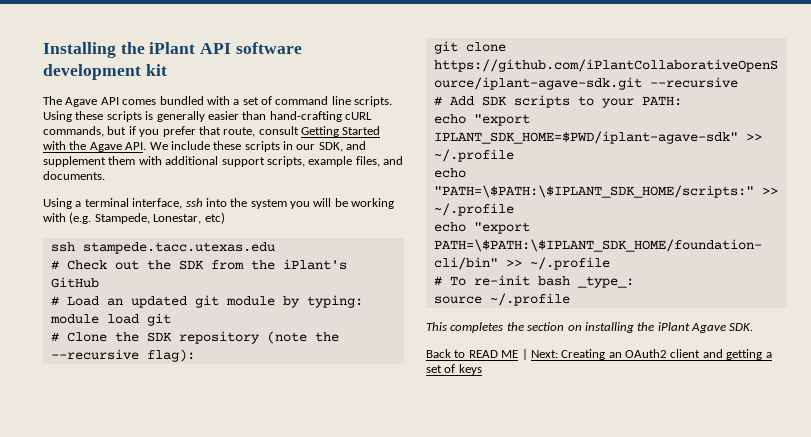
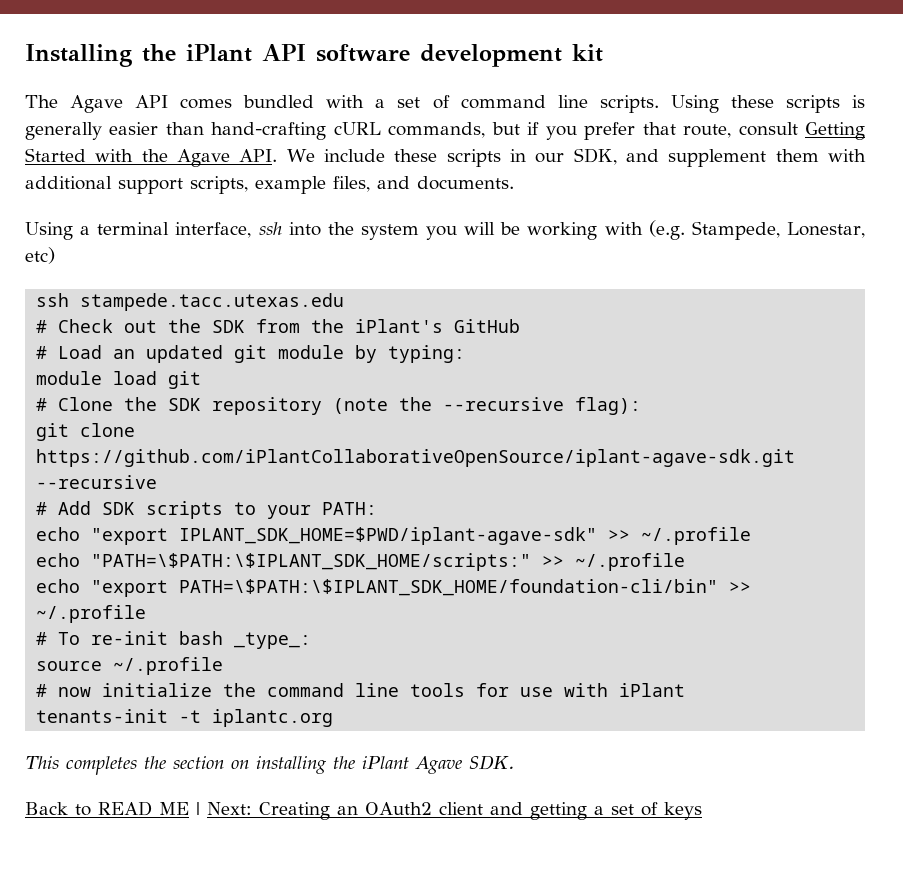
+ # now initialize the command line tools for use with iPlant
+ tenants-init -t iplantc.org

